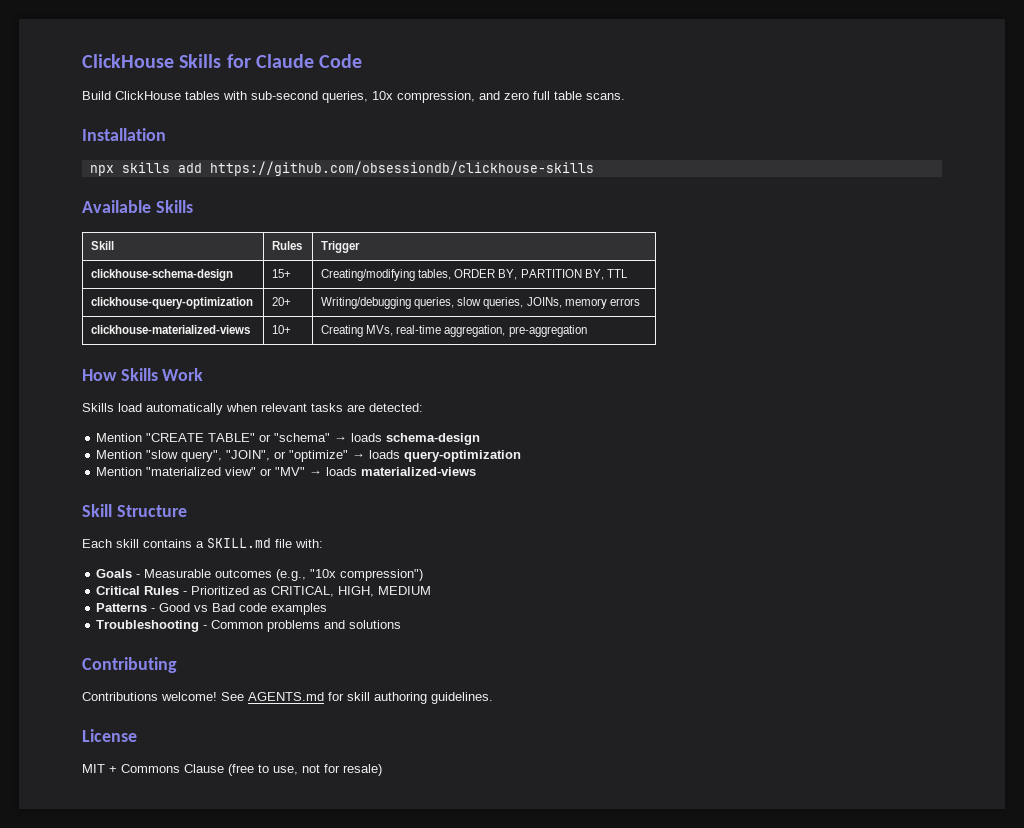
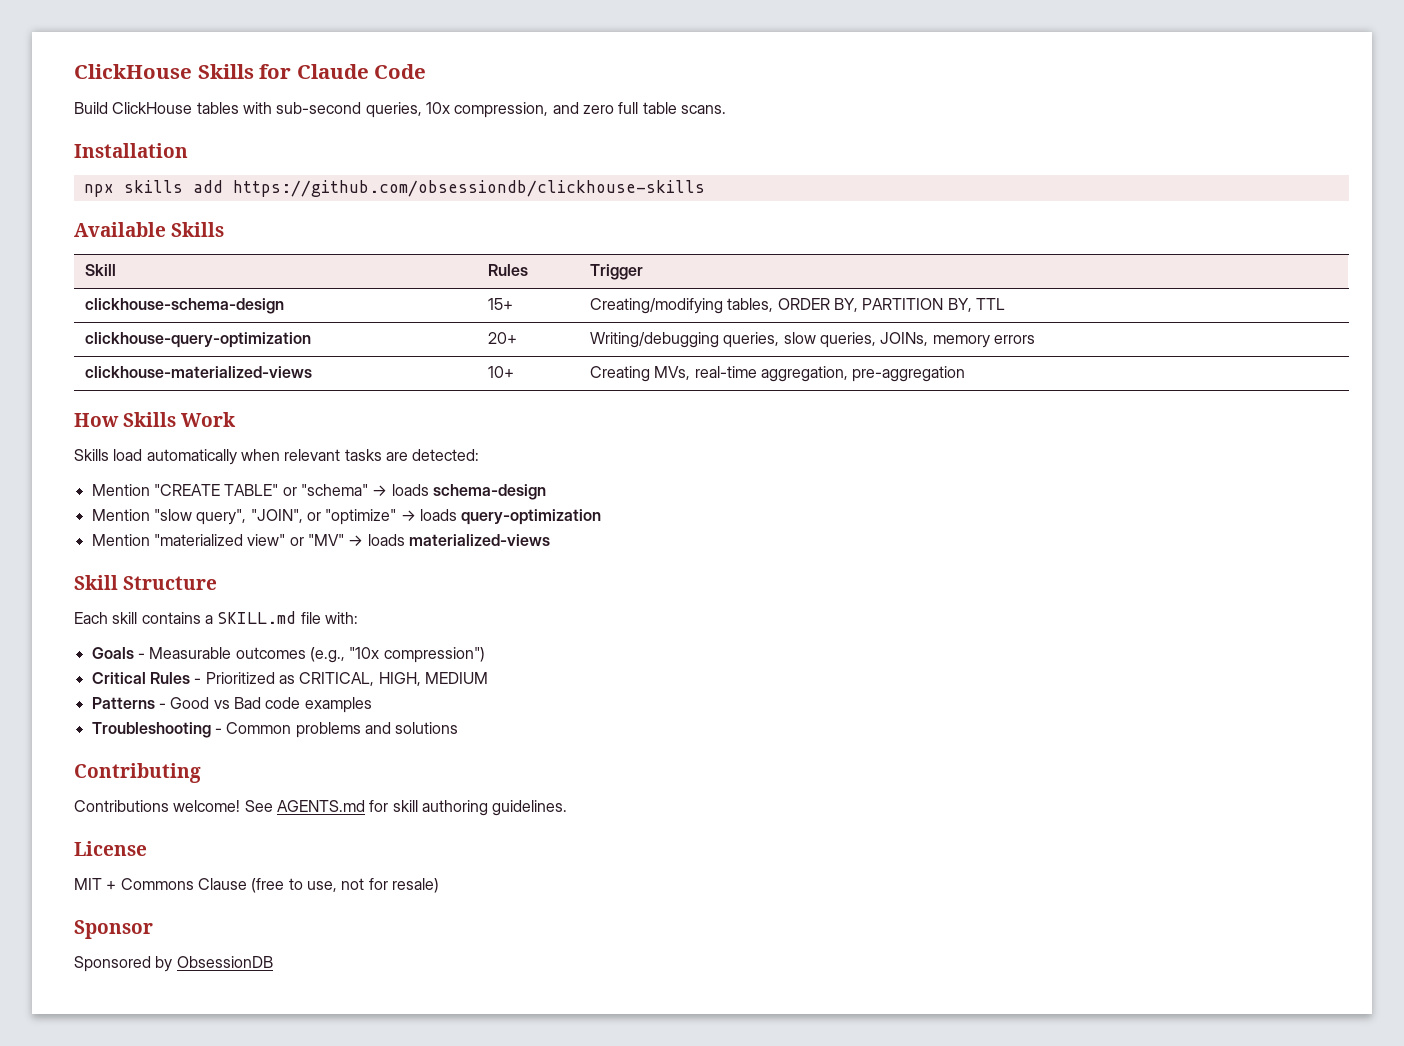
+ Sponsor
+ Sponsored by ObsessionDB

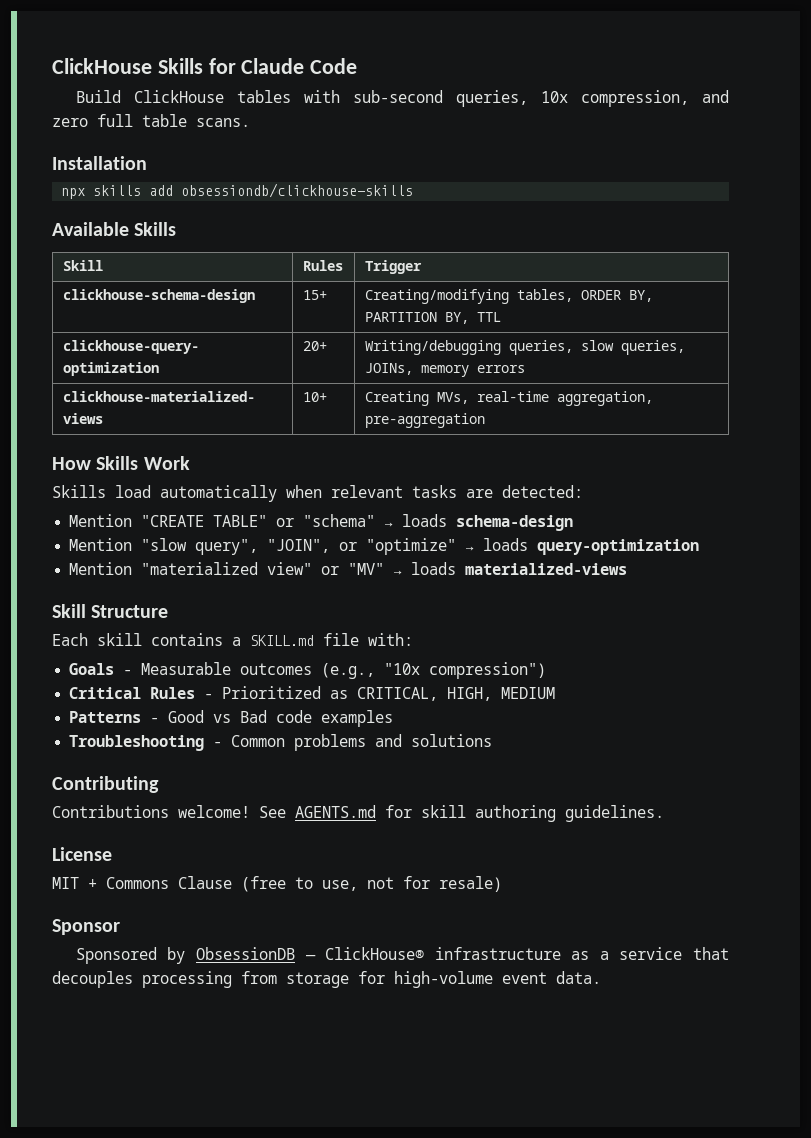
- npx skills add https://github.com/obsessiondb/clickhouse-skills
+ npx skills add obsessiondb/clickhouse-skills
- Sponsored by ObsessionDB
+ Sponsored by ObsessionDB — ClickHouse® infrastructure as a service that decouples processing from storage for high-volume event data.

